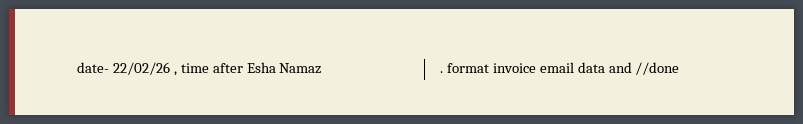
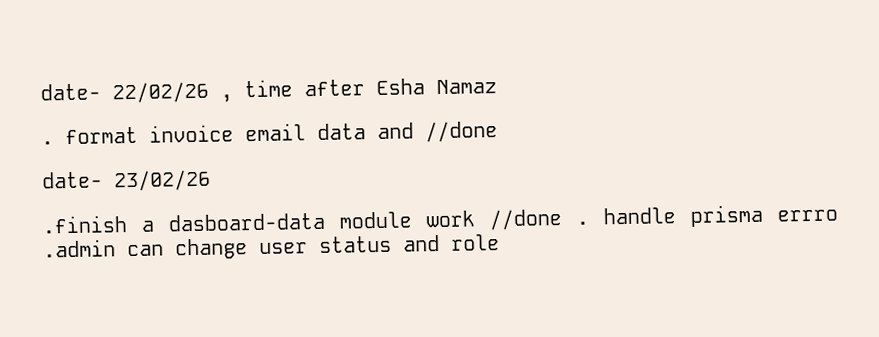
+ date- 23/02/26
+ .finish a dasboard-data module work //done . handle prisma errro .admin can change user status and role

